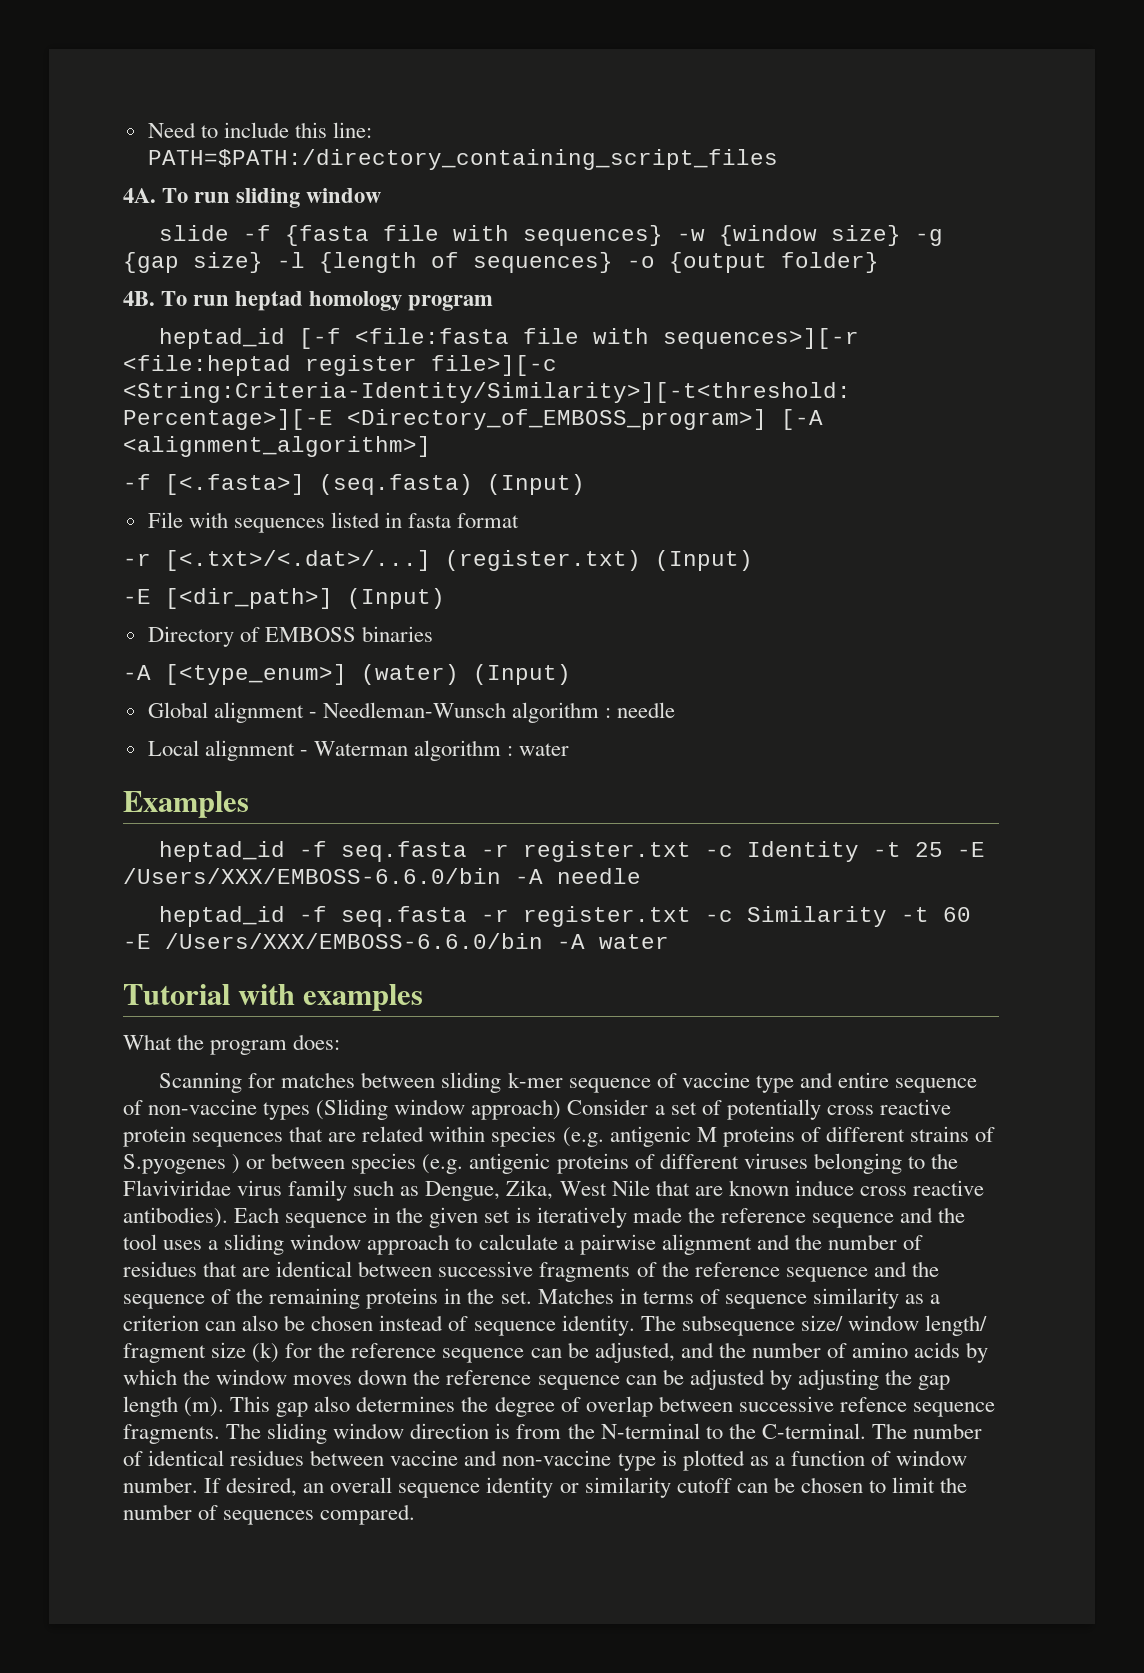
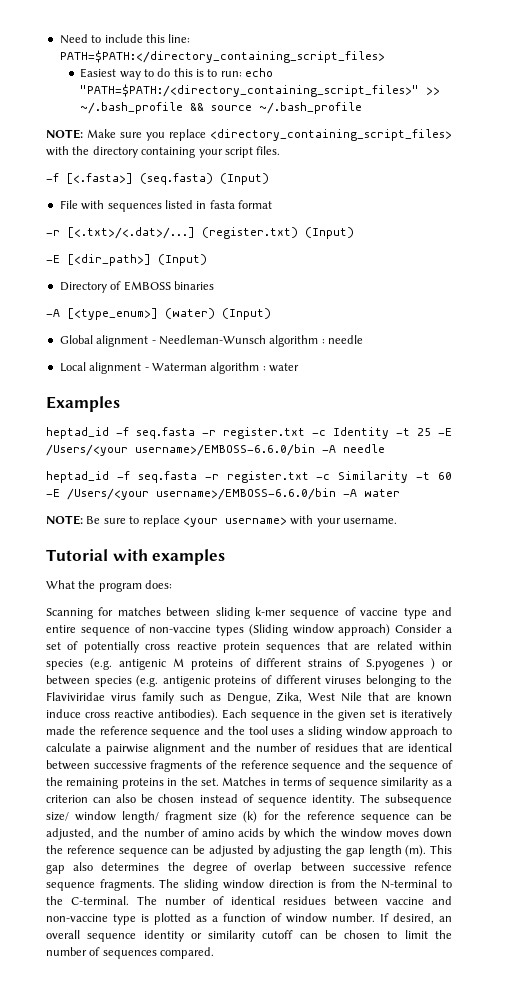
- Need to include this line: PATH=$PATH:/directory_containing_script_files
- 4A. To run sliding window
- slide -f {fasta file with sequences} -w {window size} -g {gap size} -l {length of sequences} -o {output folder}
- 4B. To run heptad homology program
- heptad_id [-f <file:fasta file with sequences>][-r <file:heptad register file>][-c <String:Criteria-Identity/Similarity>][-t<threshold: Percentage>][-E <Directory_of_EMBOSS_program>] [-A <alignment_algorithm>]
+ Need to include this line: PATH=$PATH:</directory_containing_script_files>
+ Easiest way to do this is to run: echo "PATH=$PATH:/<directory_containing_script_files>" >> ~/.bash_profile && source ~/.bash_profile
+ NOTE: Make sure you replace <directory_containing_script_files> with the directory containing your script files.
- heptad_id -f seq.fasta -r register.txt -c Identity -t 25 -E /Users/XXX/EMBOSS-6.6.0/bin -A needle
+ heptad_id -f seq.fasta -r register.txt -c Identity -t 25 -E /Users/<your username>/EMBOSS-6.6.0/bin -A needle
- heptad_id -f seq.fasta -r register.txt -c Similarity -t 60 -E /Users/XXX/EMBOSS-6.6.0/bin -A water
+ heptad_id -f seq.fasta -r register.txt -c Similarity -t 60 -E /Users/<your username>/EMBOSS-6.6.0/bin -A water
+ NOTE: Be sure to replace <your username> with your username.

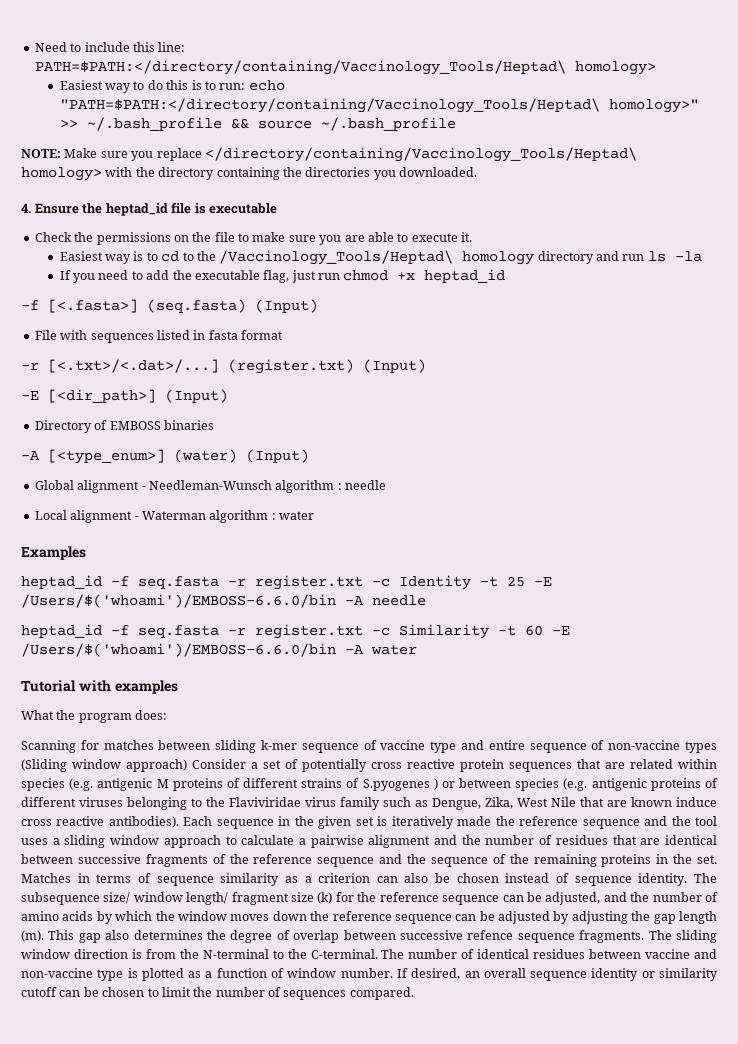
- Need to include this line: PATH=$PATH:</directory_containing_script_files>
+ Need to include this line: PATH=$PATH:</directory/containing/Vaccinology_Tools/Heptad\ homology>
- Easiest way to do this is to run: echo "PATH=$PATH:/<directory_containing_script_files>" >> ~/.bash_profile && source ~/.bash_profile
+ Easiest way to do this is to run: echo "PATH=$PATH:</directory/containing/Vaccinology_Tools/Heptad\ homology>" >> ~/.bash_profile && source ~/.bash_profile
- NOTE: Make sure you replace <directory_containing_script_files> with the directory containing your script files.
+ NOTE: Make sure you replace </directory/containing/Vaccinology_Tools/Heptad\ homology> with the directory containing the directories you downloaded.
+ 4. Ensure the heptad_id file is executable
+ Check the permissions on the file to make sure you are able to execute it.
+ Easiest way is to cd to the /Vaccinology_Tools/Heptad\ homology directory and run ls -la
+ If you need to add the executable flag, just run chmod +x heptad_id
- heptad_id -f seq.fasta -r register.txt -c Identity -t 25 -E /Users/<your username>/EMBOSS-6.6.0/bin -A needle
+ heptad_id -f seq.fasta -r register.txt -c Identity -t 25 -E /Users/$('whoami')/EMBOSS-6.6.0/bin -A needle
- heptad_id -f seq.fasta -r register.txt -c Similarity -t 60 -E /Users/<your username>/EMBOSS-6.6.0/bin -A water
+ heptad_id -f seq.fasta -r register.txt -c Similarity -t 60 -E /Users/$('whoami')/EMBOSS-6.6.0/bin -A water
- NOTE: Be sure to replace <your username> with your username.

